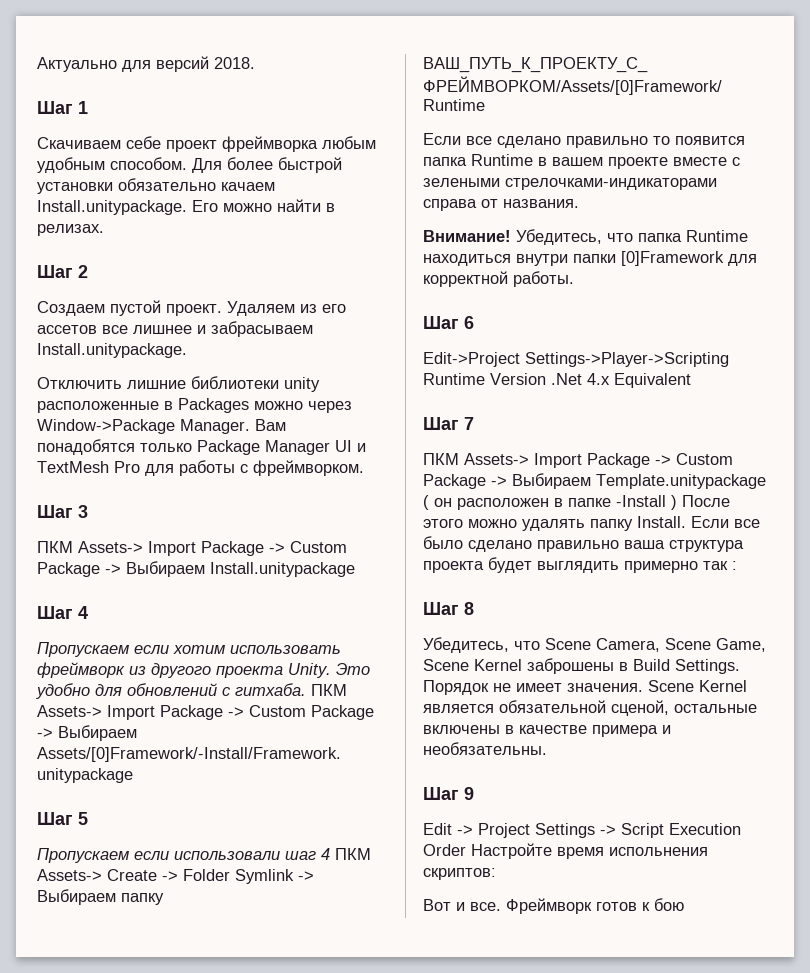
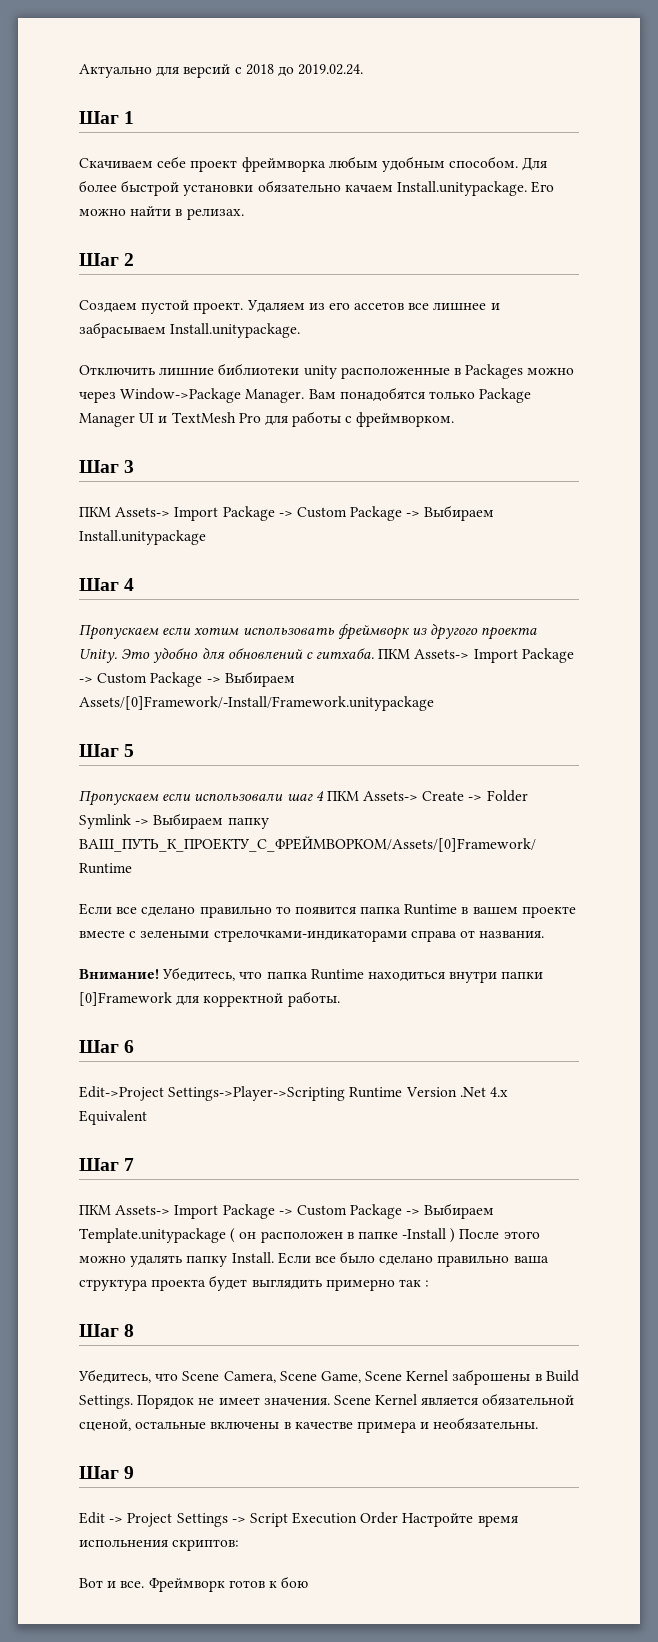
- Актуально для версий 2018.
+ Актуально для версий с 2018 до 2019.02.24.

